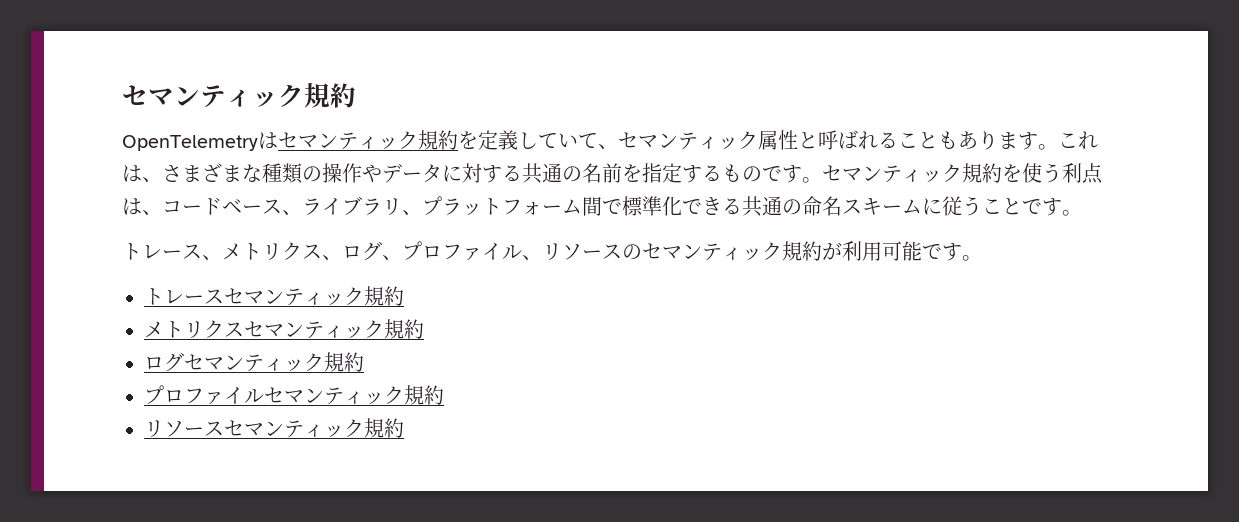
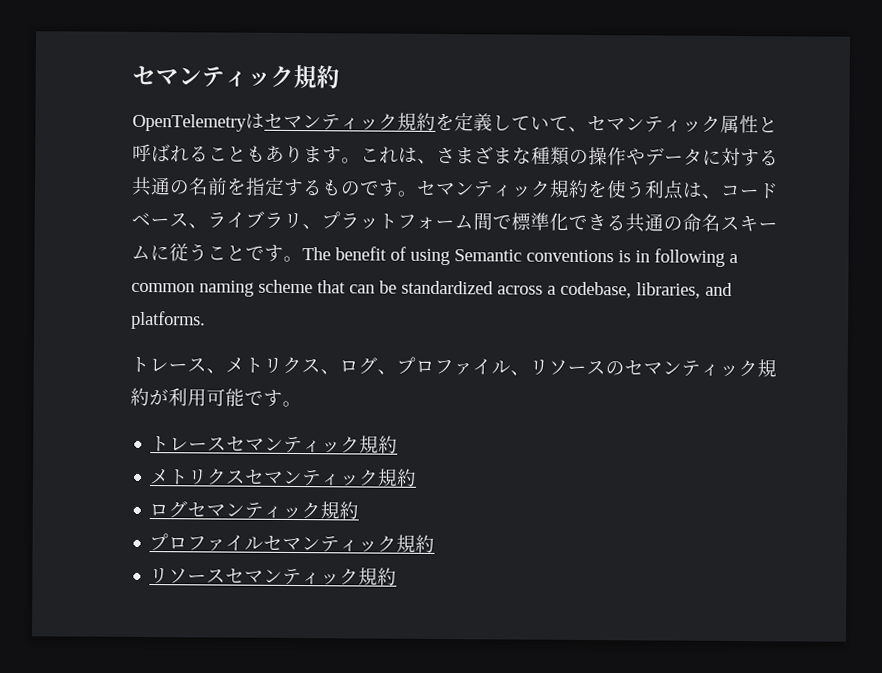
+ The benefit of using Semantic conventions is in following a common naming scheme that can be standardized across a codebase, libraries, and platforms.

